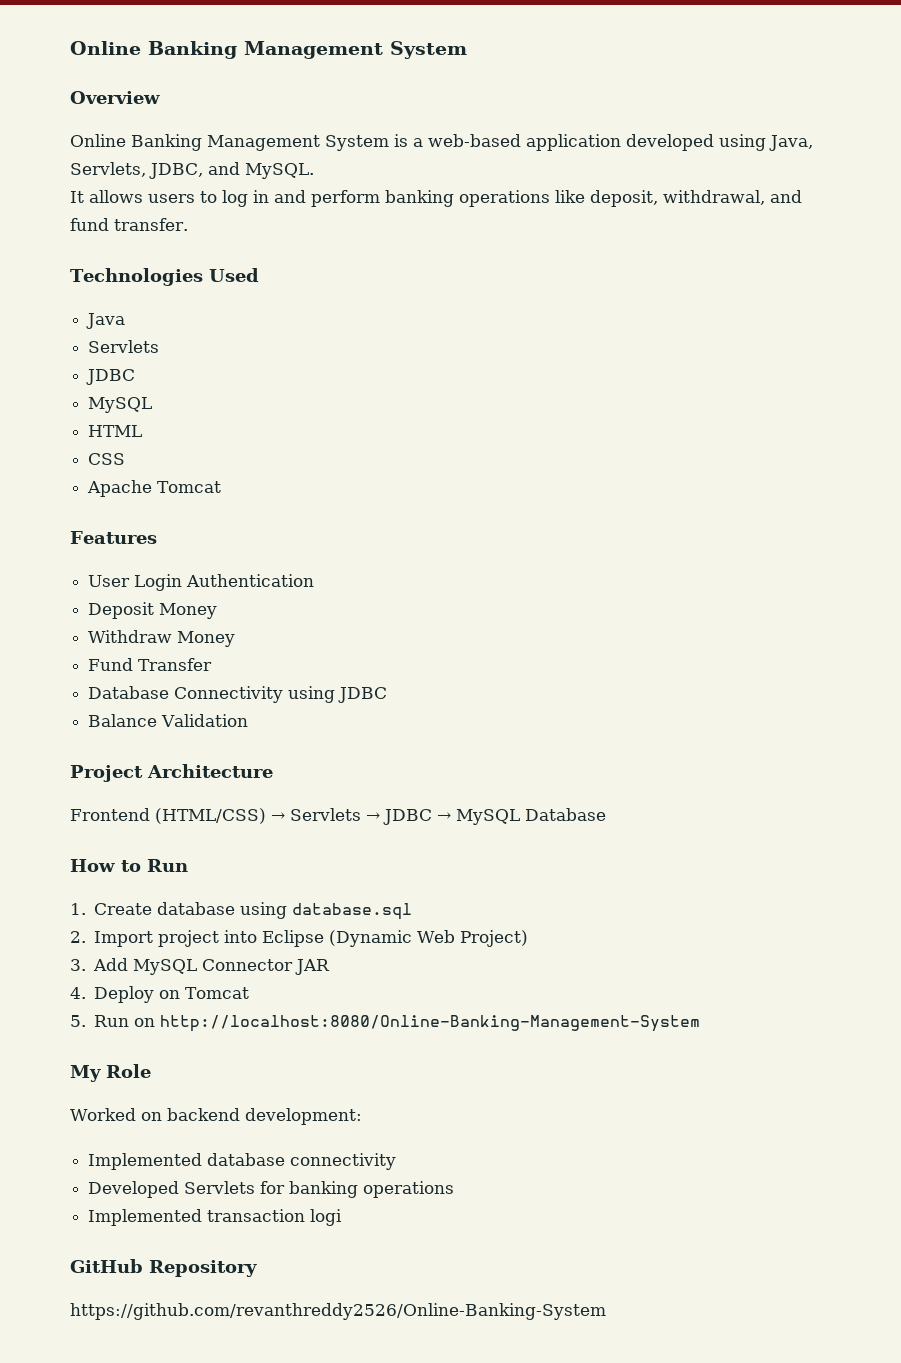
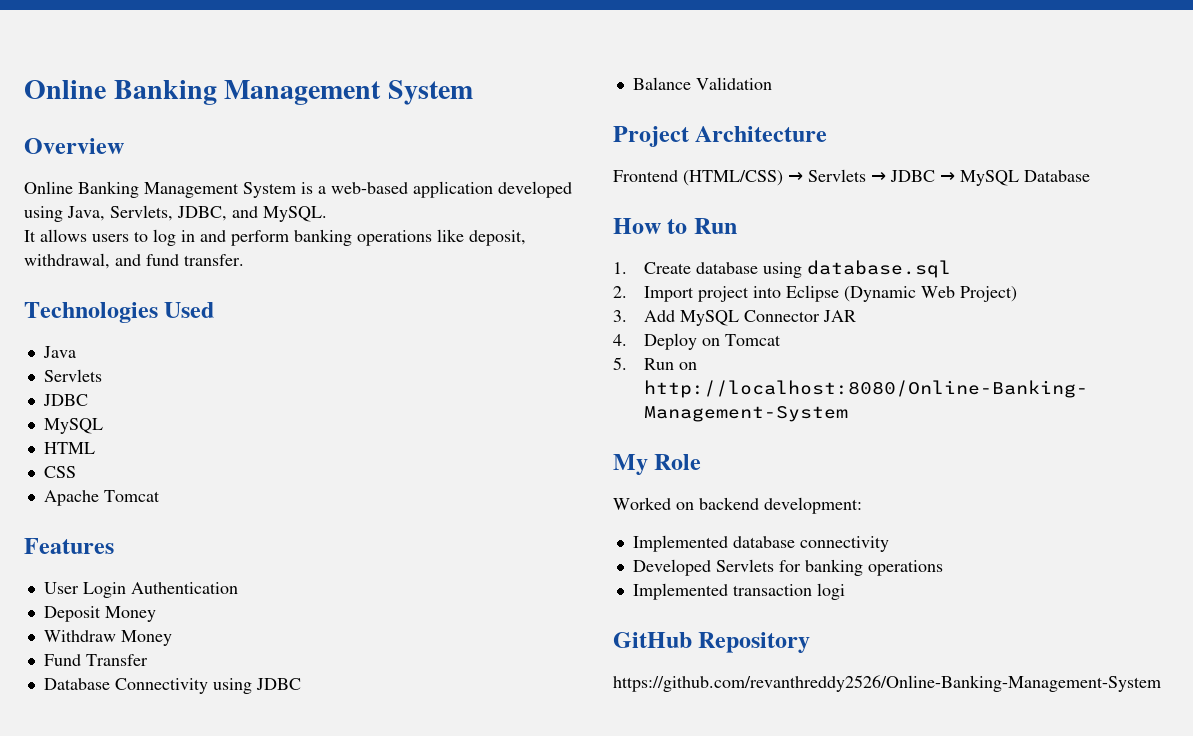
- https://github.com/revanthreddy2526/Online-Banking-System
+ https://github.com/revanthreddy2526/Online-Banking-Management-System

